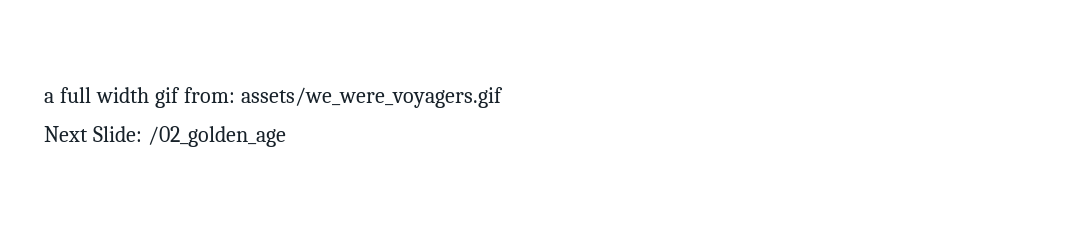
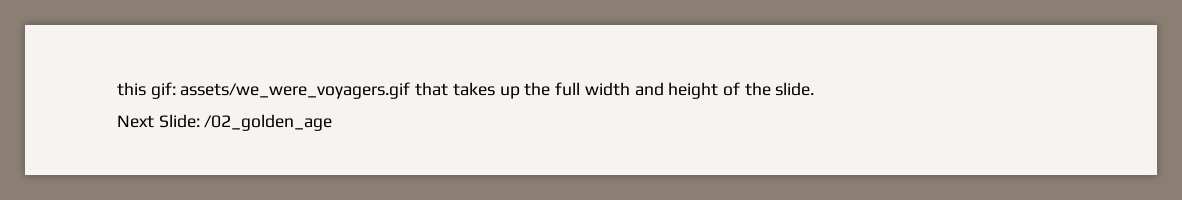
- a full width gif from: assets/we_were_voyagers.gif
+ this gif: assets/we_were_voyagers.gif that takes up the full width and height of the slide.

